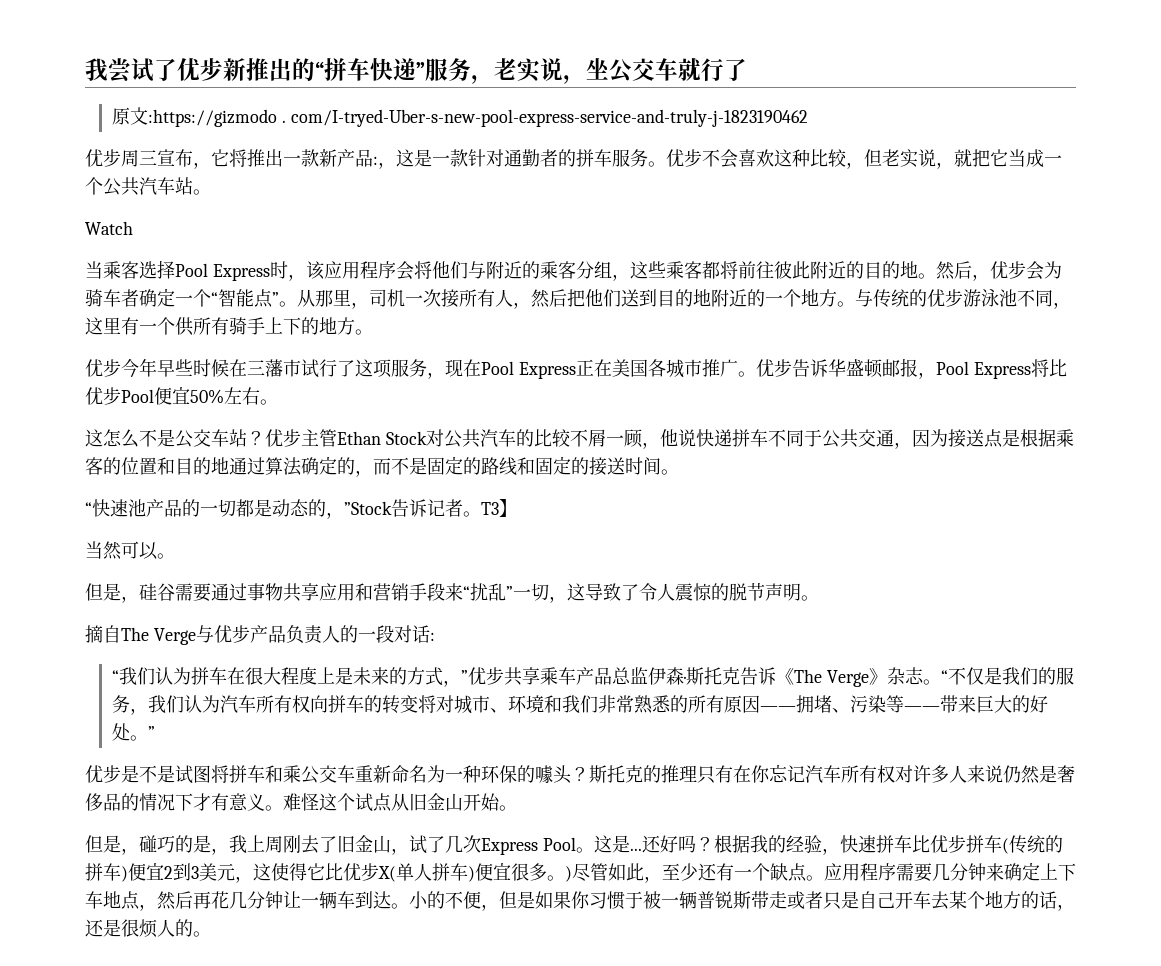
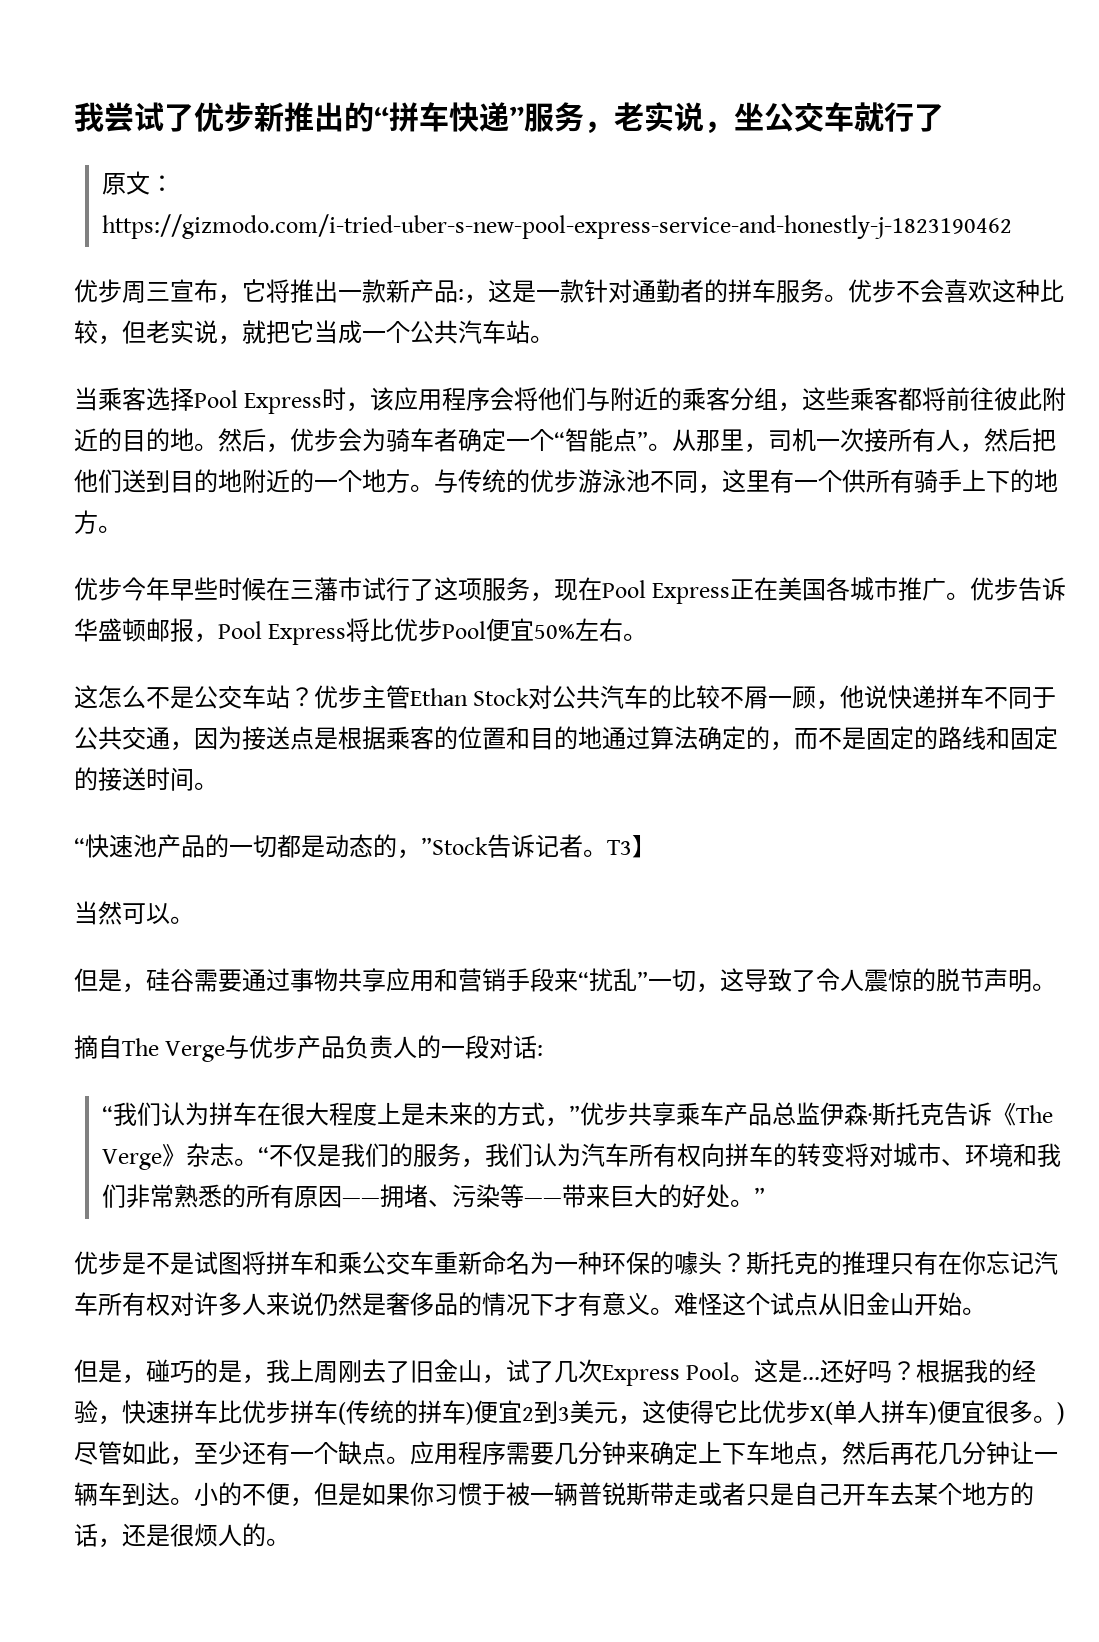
- 原文:https://gizmodo . com/I-tryed-Uber-s-new-pool-express-service-and-truly-j-1823190462
+ 原文：https://gizmodo.com/i-tried-uber-s-new-pool-express-service-and-honestly-j-1823190462
- Watch

